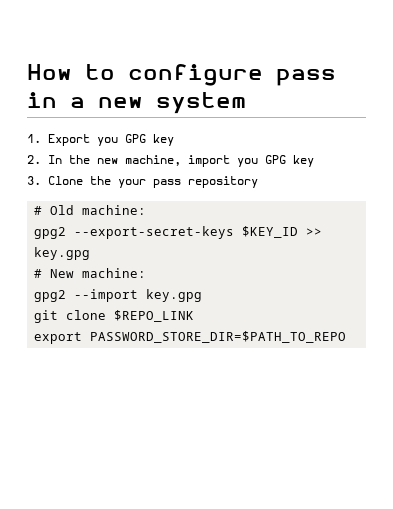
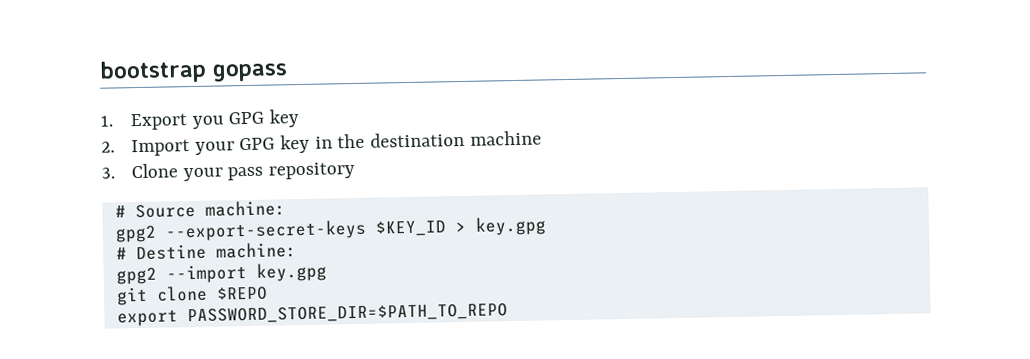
- How to configure pass in a new system
+ bootstrap gopass
- 2. In the new machine, import you GPG key
+ 2. Import your GPG key in the destination machine
- 3. Clone the your pass repository
+ 3. Clone your pass repository
- # Old machine:
+ # Source machine:
- gpg2 --export-secret-keys $KEY_ID >> key.gpg
+ gpg2 --export-secret-keys $KEY_ID > key.gpg
- # New machine:
+ # Destine machine:
- git clone $REPO_LINK
+ git clone $REPO

